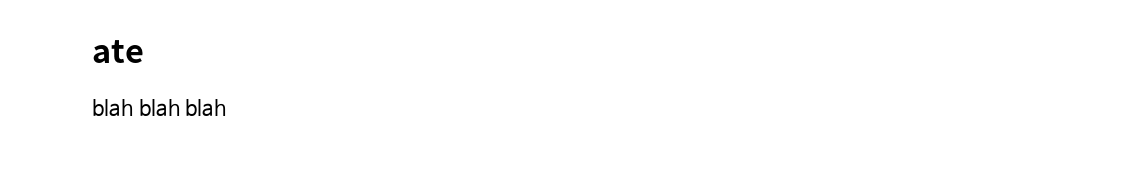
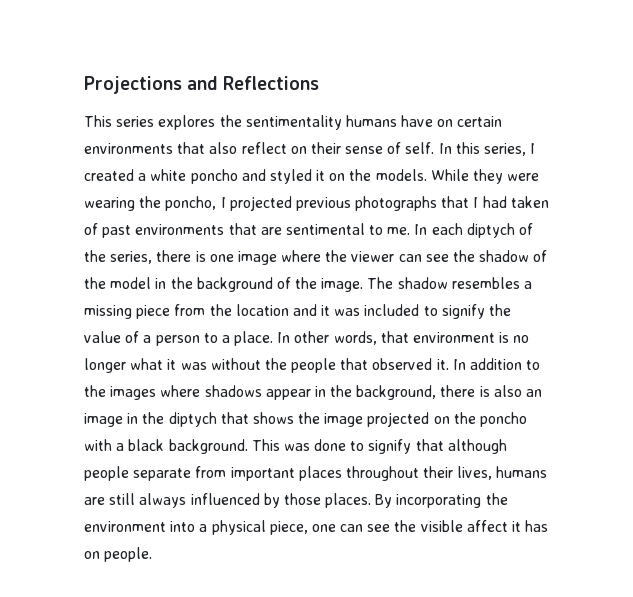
- ate
- blah blah blah
+ Projections and Reflections
+ This series explores the sentimentality humans have on certain environments that also reflect on their sense of self. In this series, I created a white poncho and styled it on the models. While they were wearing the poncho, I projected previous photographs that I had taken of past environments that are sentimental to me. In each diptych of the series, there is one image where the viewer can see the shadow of the model in the background of the image. The shadow resembles a missing piece from the location and it was included to signify the value of a person to a place. In other words, that environment is no longer what it was without the people that observed it. In addition to the images where shadows appear in the background, there is also an image in the diptych that shows the image projected on the poncho with a black background. This was done to signify that although people separate from important places throughout their lives, humans are still always influenced by those places. By incorporating the environment into a physical piece, one can see the visible affect it has on people.

